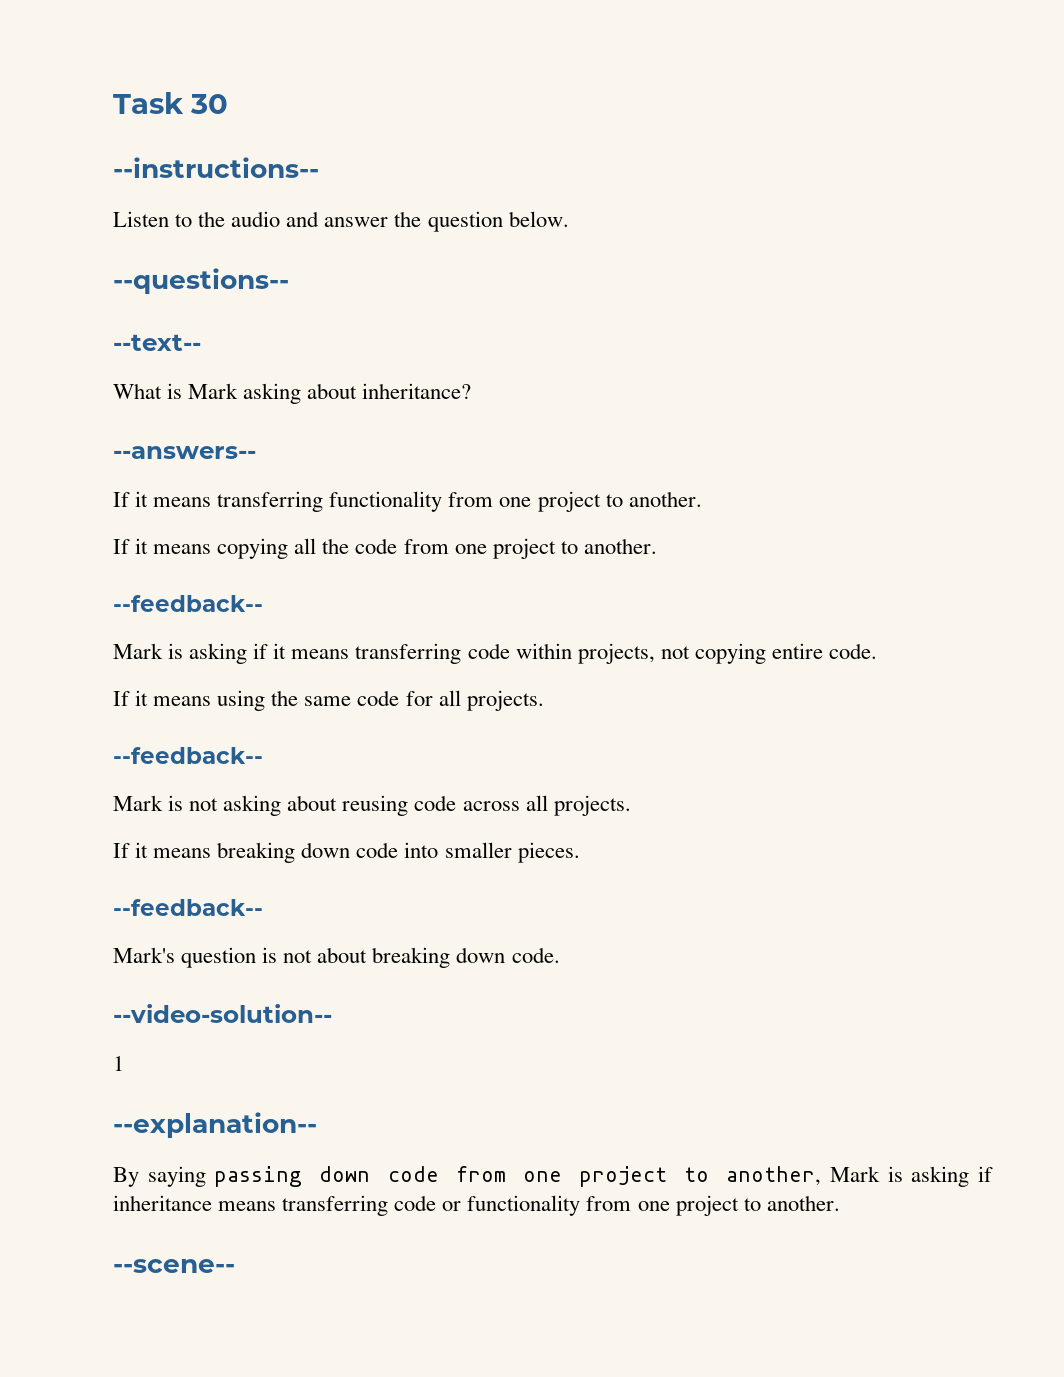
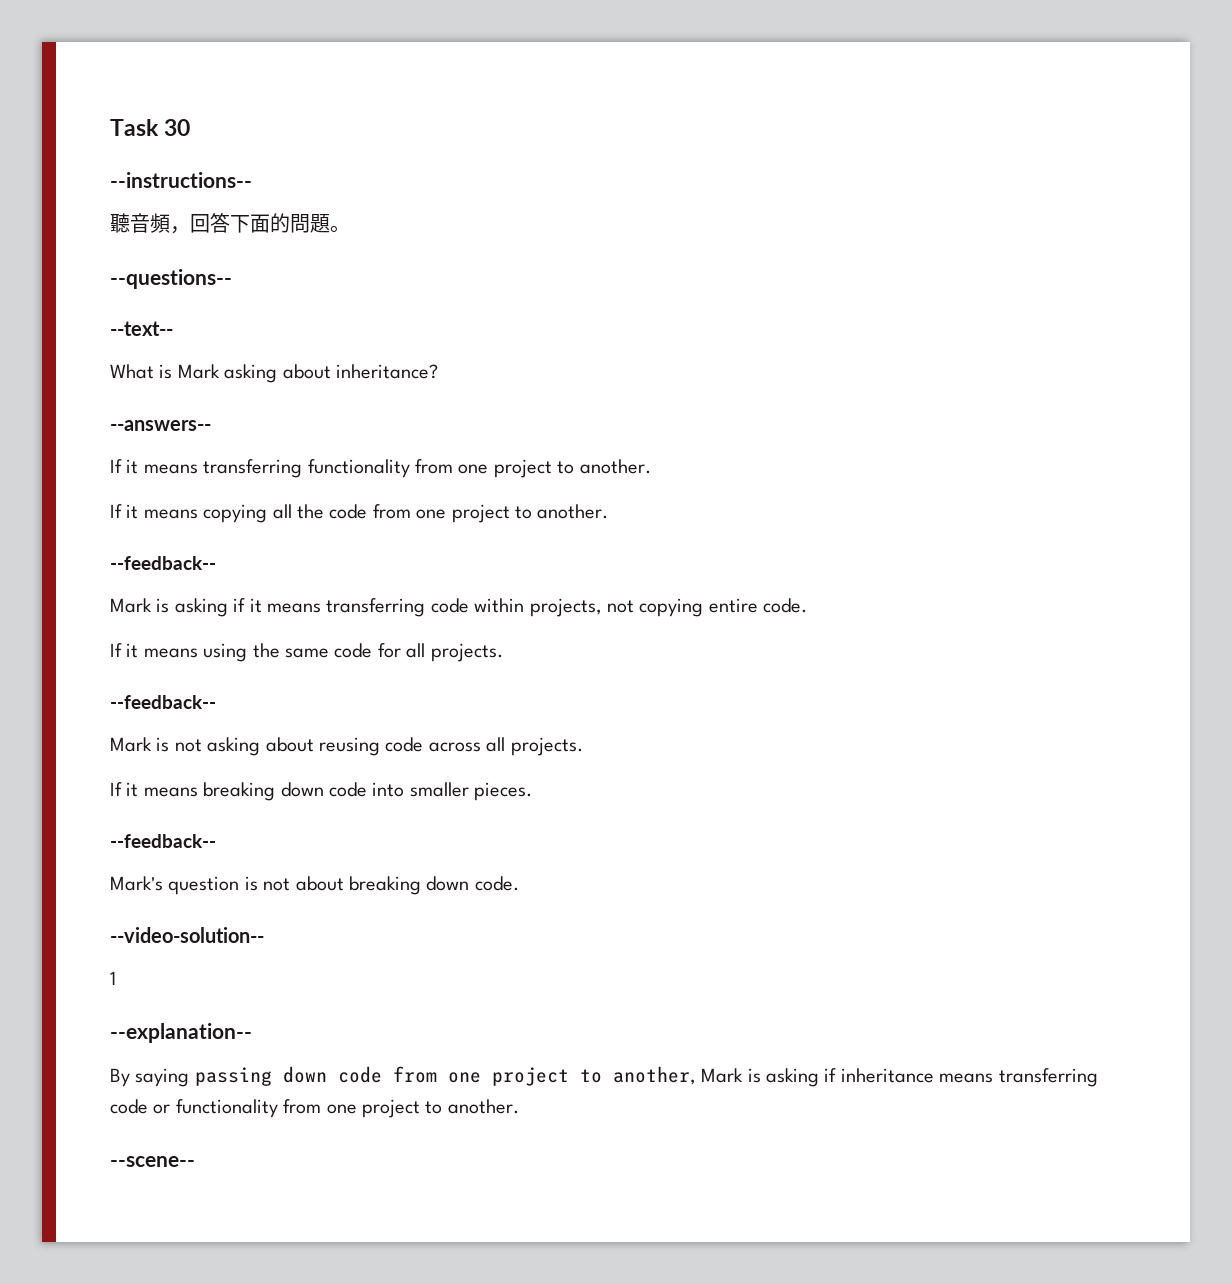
- Listen to the audio and answer the question below.
+ 聽音頻，回答下面的問題。

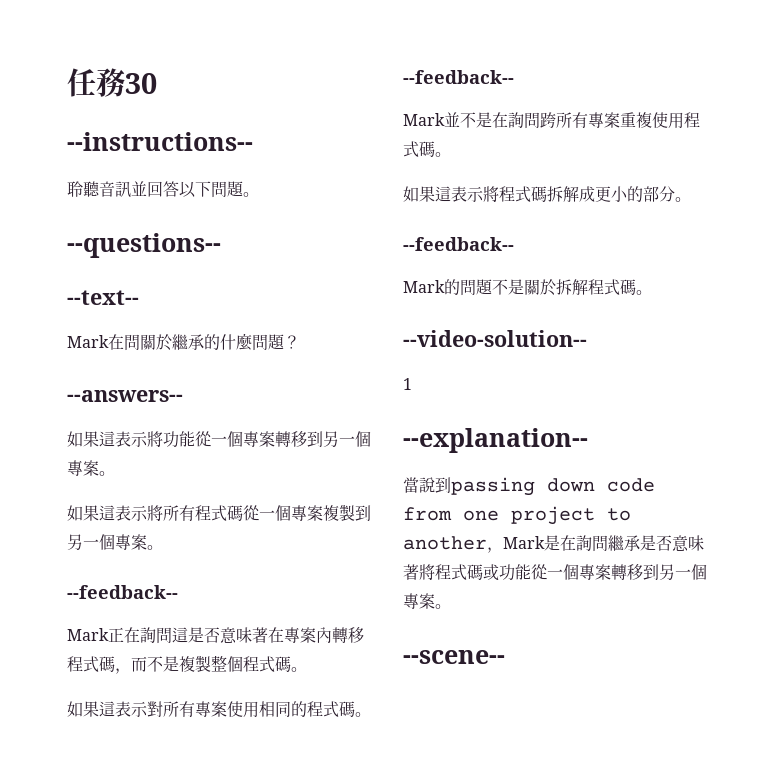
- Task 30
+ 任務30
- 聽音頻，回答下面的問題。
+ 聆聽音訊並回答以下問題。
- What is Mark asking about inheritance?
+ Mark在問關於繼承的什麼問題？
  --answers--
- If it means transferring functionality from one project to another.
- If it means copying all the code from one project to another.
+ 如果這表示將功能從一個專案轉移到另一個專案。
+ 如果這表示將所有程式碼從一個專案複製到另一個專案。
  --feedback--
- Mark is asking if it means transferring code within projects, not copying entire code.
- If it means using the same code for all projects.
+ Mark正在詢問這是否意味著在專案內轉移程式碼，而不是複製整個程式碼。
+ 如果這表示對所有專案使用相同的程式碼。
  --feedback--
- Mark is not asking about reusing code across all projects.
- If it means breaking down code into smaller pieces.
+ Mark並不是在詢問跨所有專案重複使用程式碼。
+ 如果這表示將程式碼拆解成更小的部分。
  --feedback--
- Mark's question is not about breaking down code.
+ Mark的問題不是關於拆解程式碼。
- By saying passing down code from one project to another, Mark is asking if inheritance means transferring code or functionality from one project to another.
+ 當說到passing down code from one project to another，Mark是在詢問繼承是否意味著將程式碼或功能從一個專案轉移到另一個專案。

